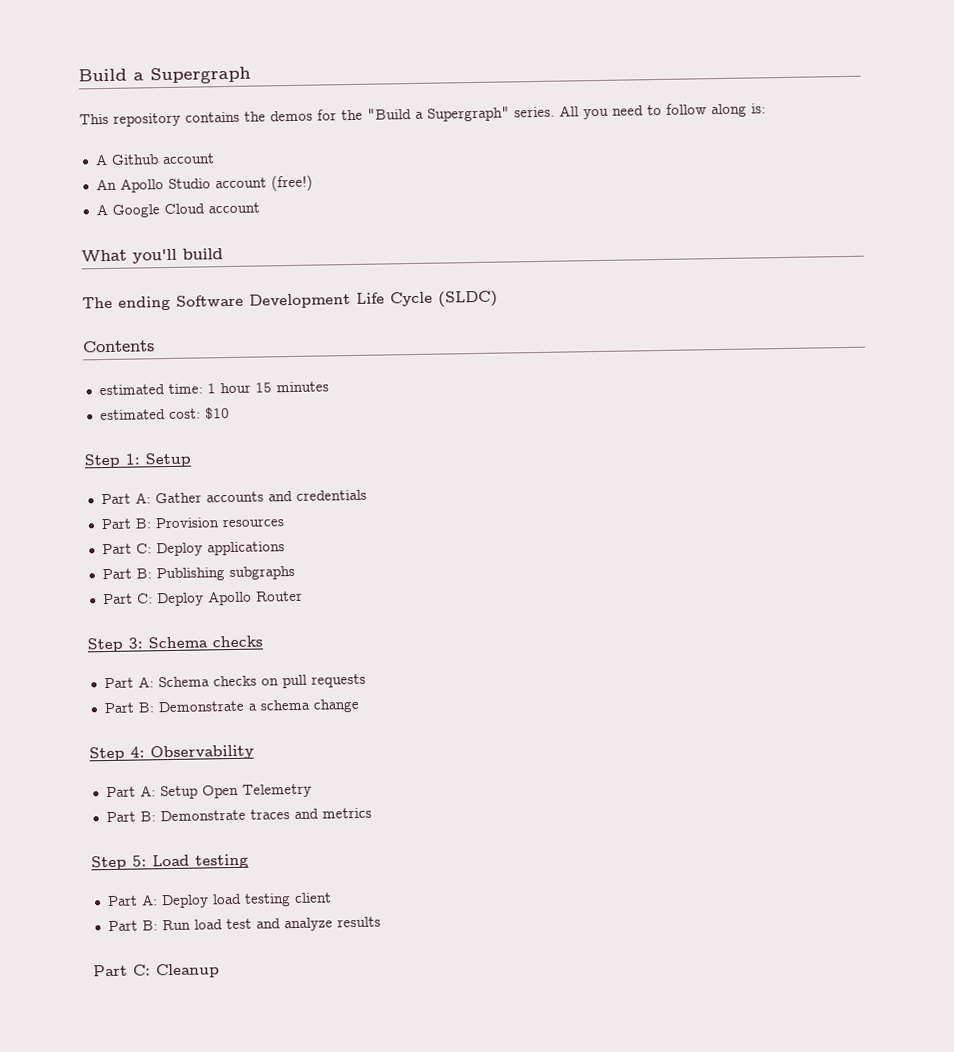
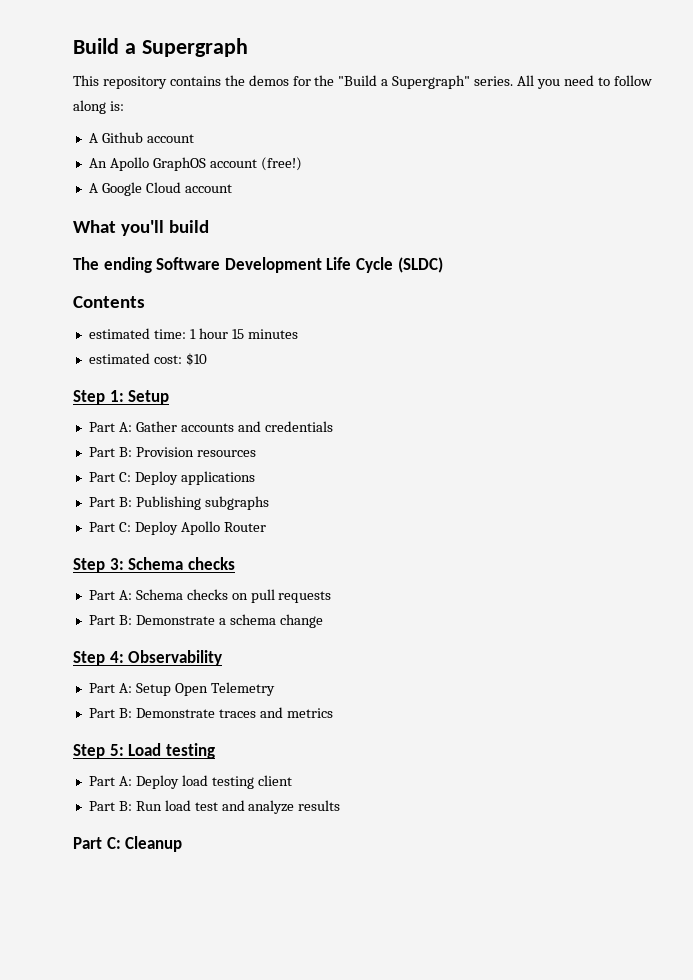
- An Apollo Studio account (free!)
+ An Apollo GraphOS account (free!)

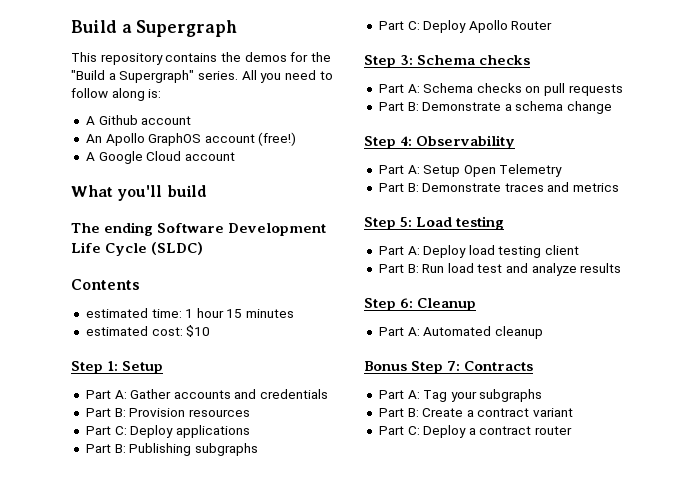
- Part C: Cleanup
+ Step 6: Cleanup
+ Part A: Automated cleanup
+ Bonus Step 7: Contracts
+ Part A: Tag your subgraphs
+ Part B: Create a contract variant
+ Part C: Deploy a contract router

